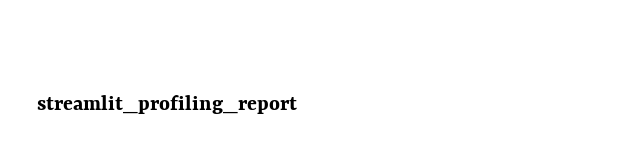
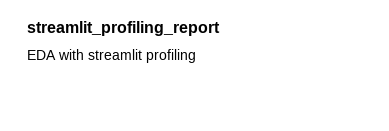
+ EDA with streamlit profiling

